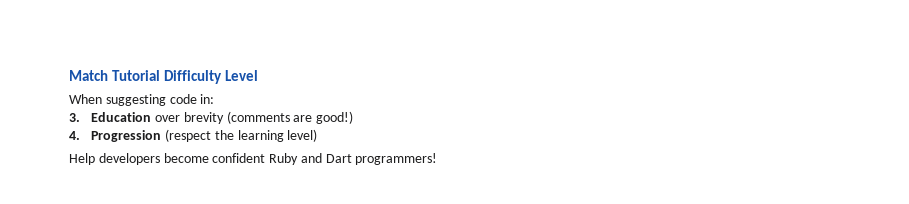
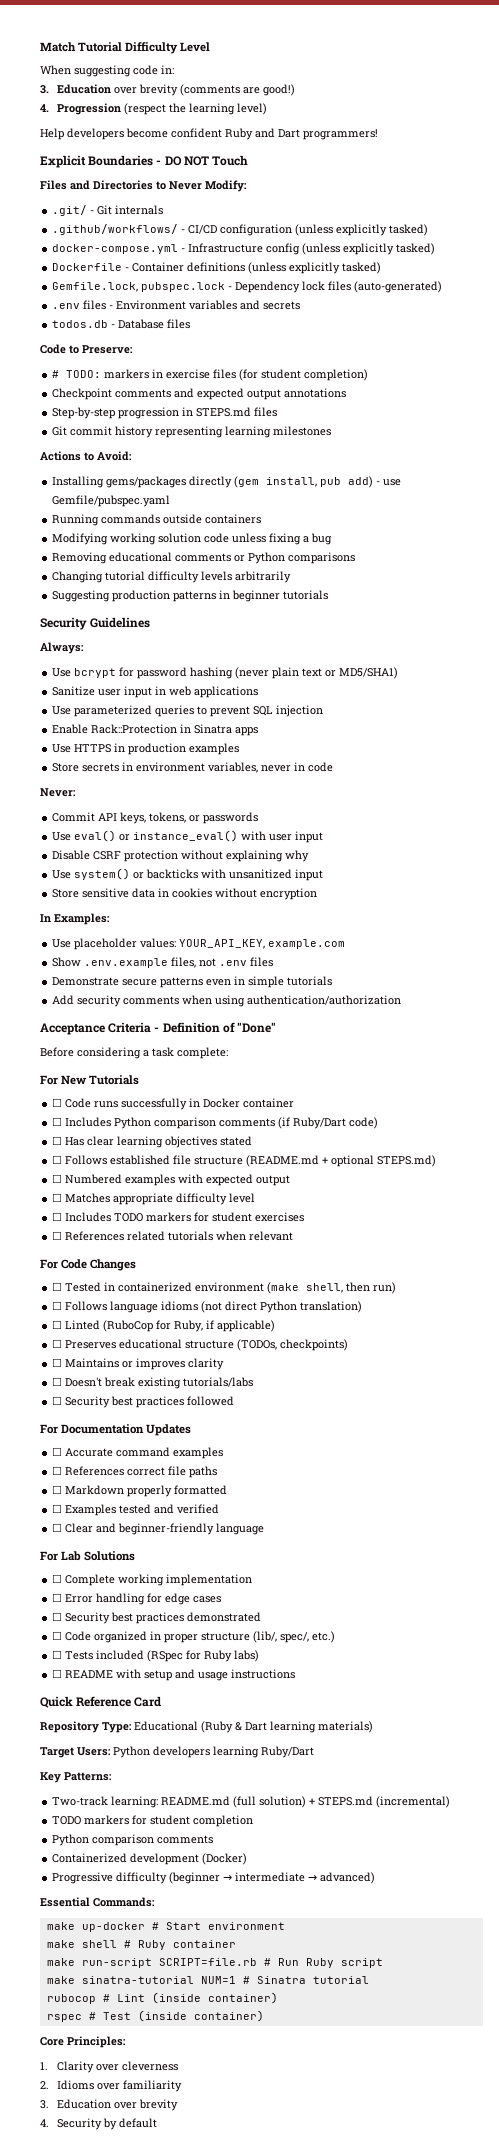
+ Explicit Boundaries - DO NOT Touch
+ Files and Directories to Never Modify:
+ .git/ - Git internals
+ .github/workflows/ - CI/CD configuration (unless explicitly tasked)
+ docker-compose.yml - Infrastructure config (unless explicitly tasked)
+ Dockerfile - Container definitions (unless explicitly tasked)
+ Gemfile.lock, pubspec.lock - Dependency lock files (auto-generated)
+ .env files - Environment variables and secrets
+ todos.db - Database files
+ Code to Preserve:
+ # TODO: markers in exercise files (for student completion)
+ Checkpoint comments and expected output annotations
+ Step-by-step progression in STEPS.md files
+ Git commit history representing learning milestones
+ Actions to Avoid:
+ Installing gems/packages directly (gem install, pub add) - use Gemfile/pubspec.yaml
+ Running commands outside containers
+ Modifying working solution code unless fixing a bug
+ Removing educational comments or Python comparisons
+ Changing tutorial difficulty levels arbitrarily
+ Suggesting production patterns in beginner tutorials
+ Security Guidelines
+ Always:
+ Use bcrypt for password hashing (never plain text or MD5/SHA1)
+ Sanitize user input in web applications
+ Use parameterized queries to prevent SQL injection
+ Enable Rack::Protection in Sinatra apps
+ Use HTTPS in production examples
+ Store secrets in environment variables, never in code
+ Never:
+ Commit API keys, tokens, or passwords
+ Use eval() or instance_eval() with user input
+ Disable CSRF protection without explaining why
+ Use system() or backticks with unsanitized input
+ Store sensitive data in cookies without encryption
+ In Examples:
+ Use placeholder values: YOUR_API_KEY, example.com
+ Show .env.example files, not .env files
+ Demonstrate secure patterns even in simple tutorials
+ Add security comments when using authentication/authorization
+ Acceptance Criteria - Definition of "Done"
+ Before considering a task complete:
+ For New Tutorials
+ ☐ Code runs successfully in Docker container
+ ☐ Includes Python comparison comments (if Ruby/Dart code)
+ ☐ Has clear learning objectives stated
+ ☐ Follows established file structure (README.md + optional STEPS.md)
+ ☐ Numbered examples with expected output
+ ☐ Matches appropriate difficulty level
+ ☐ Includes TODO markers for student exercises
+ ☐ References related tutorials when relevant
+ For Code Changes
+ ☐ Tested in containerized environment (make shell, then run)
+ ☐ Follows language idioms (not direct Python translation)
+ ☐ Linted (RuboCop for Ruby, if applicable)
+ ☐ Preserves educational structure (TODOs, checkpoints)
+ ☐ Maintains or improves clarity
+ ☐ Doesn't break existing tutorials/labs
+ ☐ Security best practices followed
+ For Documentation Updates
+ ☐ Accurate command examples
+ ☐ References correct file paths
+ ☐ Markdown properly formatted
+ ☐ Examples tested and verified
+ ☐ Clear and beginner-friendly language
+ For Lab Solutions
+ ☐ Complete working implementation
+ ☐ Error handling for edge cases
+ ☐ Security best practices demonstrated
+ ☐ Code organized in proper structure (lib/, spec/, etc.)
+ ☐ Tests included (RSpec for Ruby labs)
+ ☐ README with setup and usage instructions
+ Quick Reference Card
+ Repository Type: Educational (Ruby & Dart learning materials)
+ Target Users: Python developers learning Ruby/Dart
+ Key Patterns:
+ Two-track learning: README.md (full solution) + STEPS.md (incremental)
+ TODO markers for student completion
+ Python comparison comments
+ Containerized development (Docker)
+ Progressive difficulty (beginner → intermediate → advanced)
+ Essential Commands:
+ make up-docker # Start environment
+ make shell # Ruby container
+ make run-script SCRIPT=file.rb # Run Ruby script
+ make sinatra-tutorial NUM=1 # Sinatra tutorial
+ rubocop # Lint (inside container)
+ rspec # Test (inside container)
+ Core Principles:
+ 1. Clarity over cleverness
+ 2. Idioms over familiarity
+ 3. Education over brevity
+ 4. Security by default

